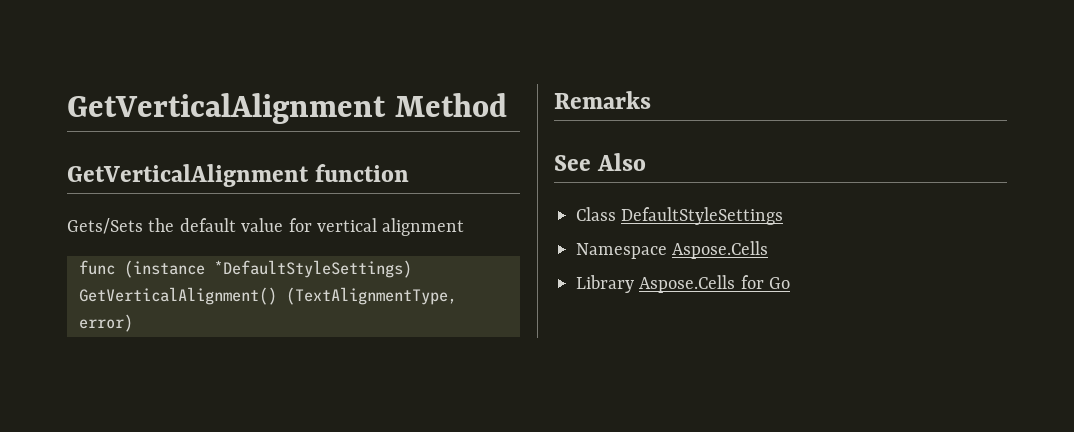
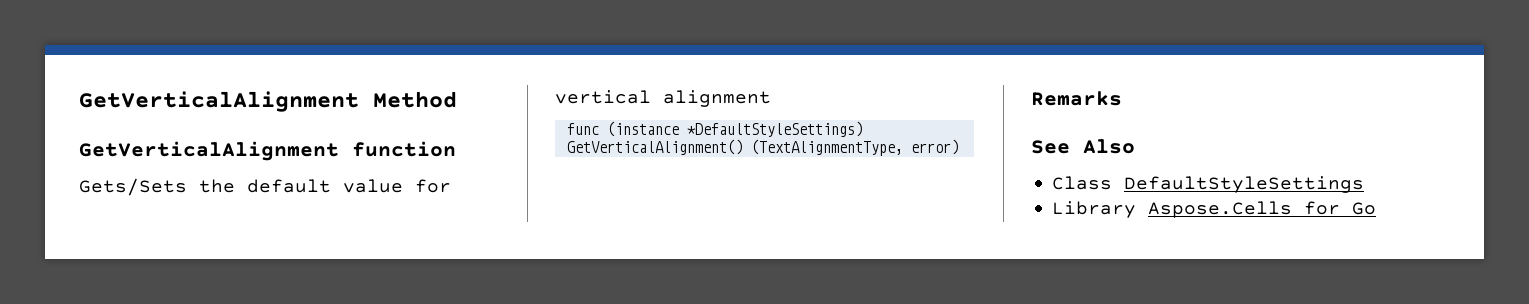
- Namespace Aspose.Cells

